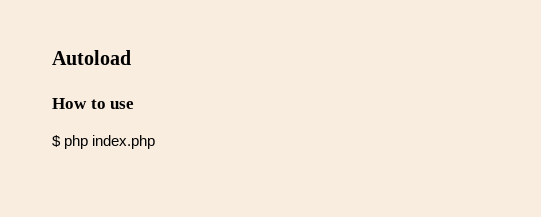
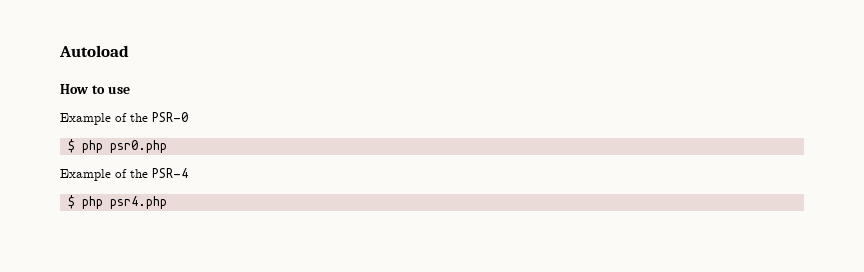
- $ php index.php
+ Example of the PSR-0
+ $ php psr0.php
+ Example of the PSR-4
+ $ php psr4.php

